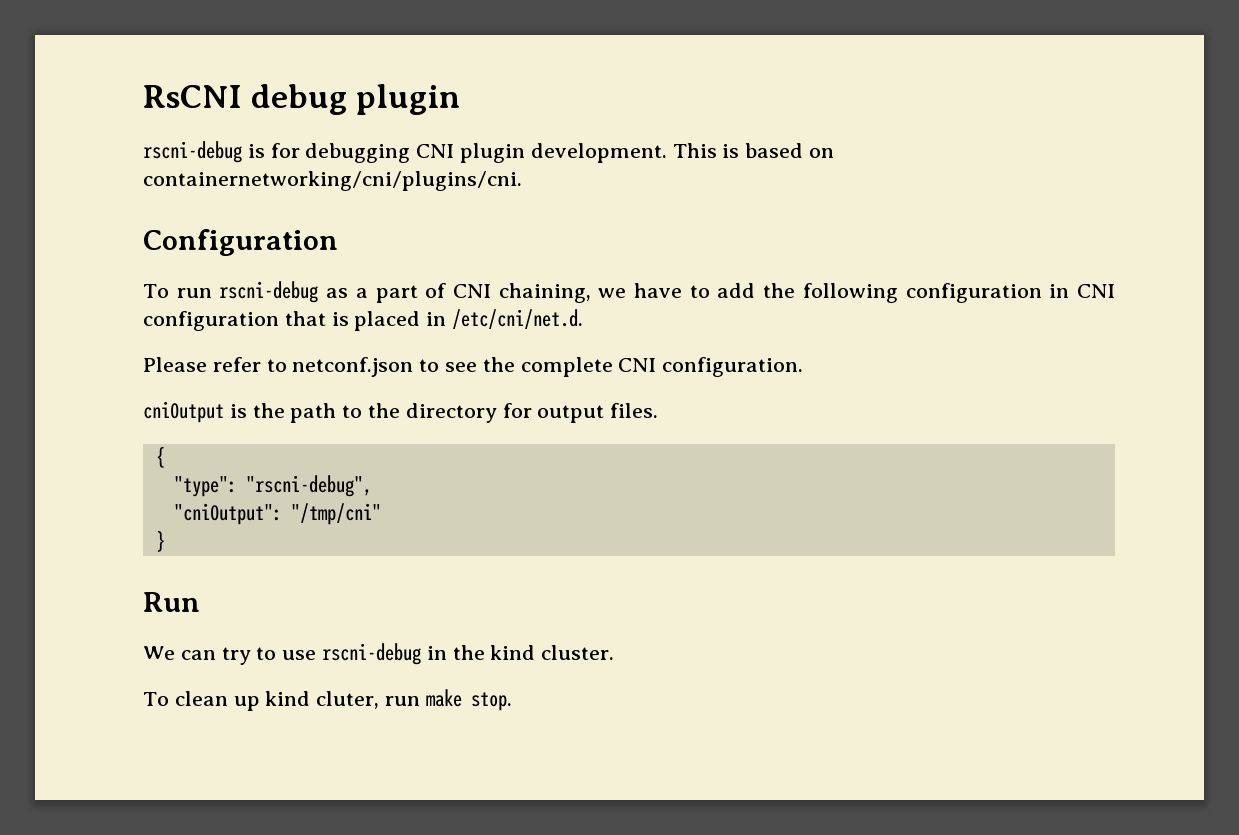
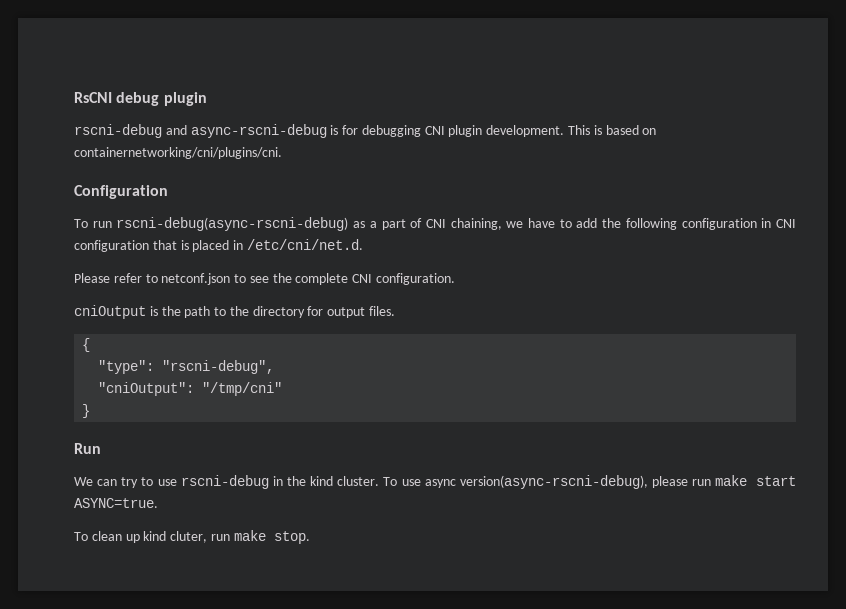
- rscni-debug is for debugging CNI plugin development.
+ rscni-debug and async-rscni-debug is for debugging CNI plugin development.
- To run rscni-debug as a part of CNI chaining, we have to add the following configuration in CNI configuration that is placed in /etc/cni/net.d.
+ To run rscni-debug(async-rscni-debug) as a part of CNI chaining, we have to add the following configuration in CNI configuration that is placed in /etc/cni/net.d.
+ To use async version(async-rscni-debug), please run make start ASYNC=true.

